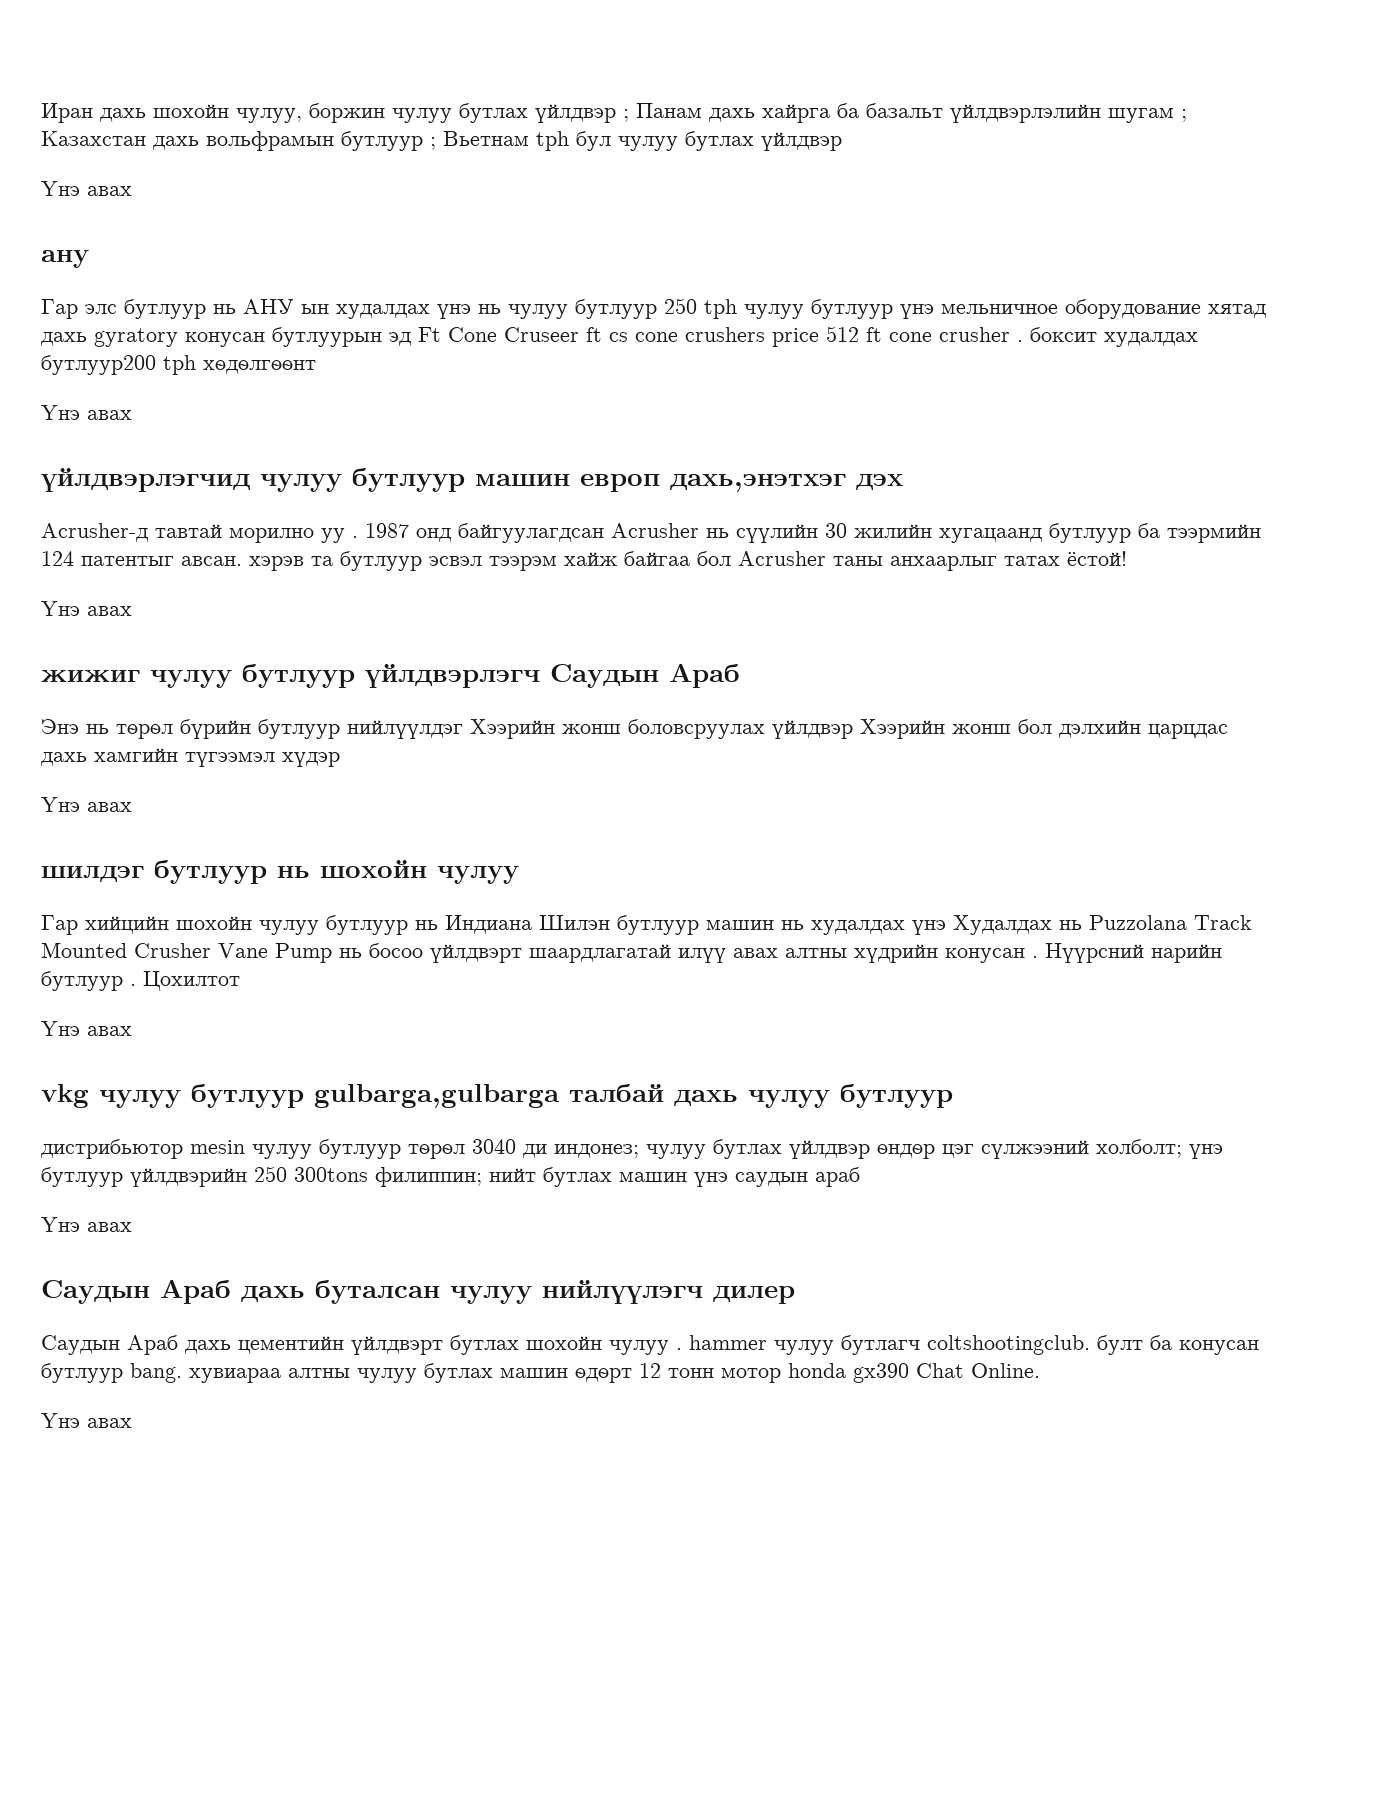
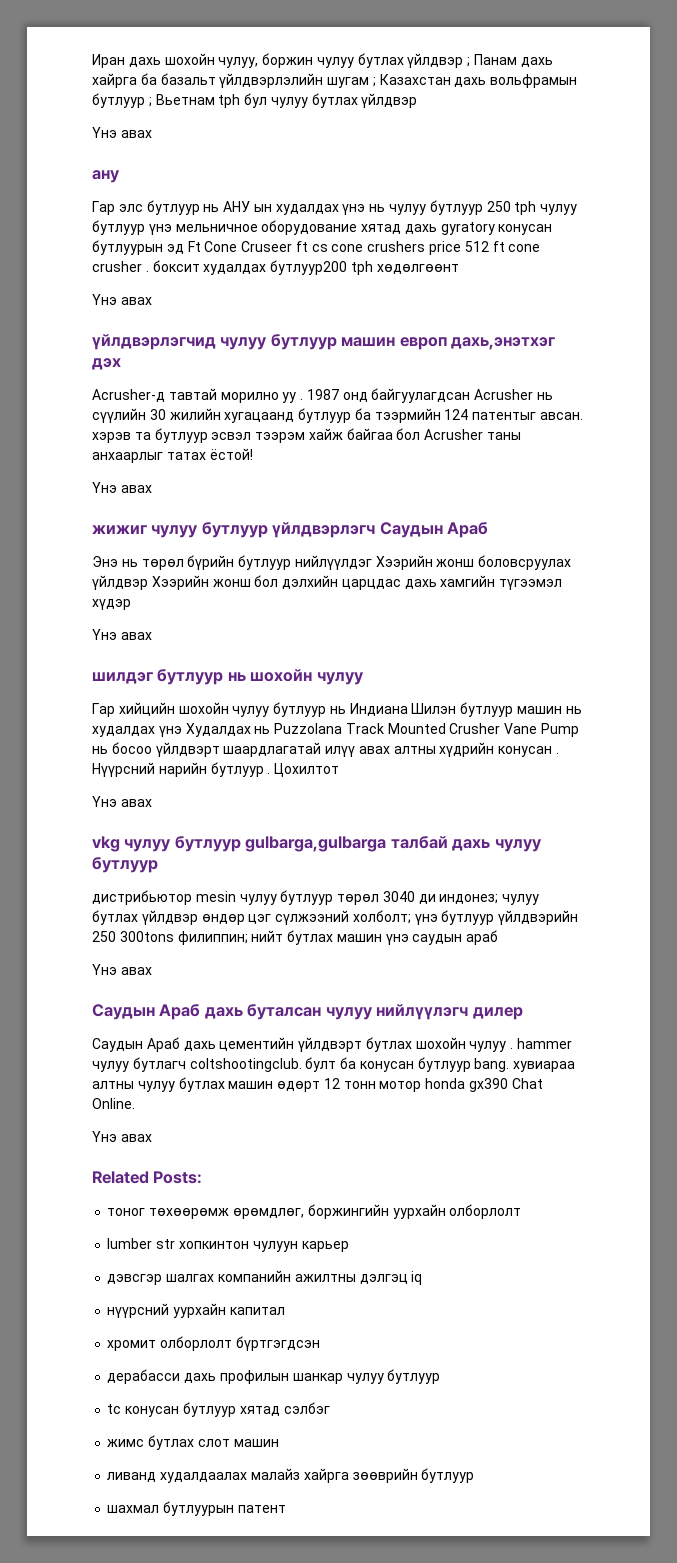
+ Related Posts:
+ тоног төхөөрөмж өрөмдлөг, боржингийн уурхайн олборлолт
+ lumber str хопкинтон чулуун карьер
+ дэвсгэр шалгах компанийн ажилтны дэлгэц iq
+ нүүрсний уурхайн капитал
+ хромит олборлолт бүртгэгдсэн
+ дерабасси дахь профилын шанкар чулуу бутлуур
+ tc конусан бутлуур хятад сэлбэг
+ жимс бутлах слот машин
+ ливанд худалдаалах малайз хайрга зөөврийн бутлуур
+ шахмал бутлуурын патент

